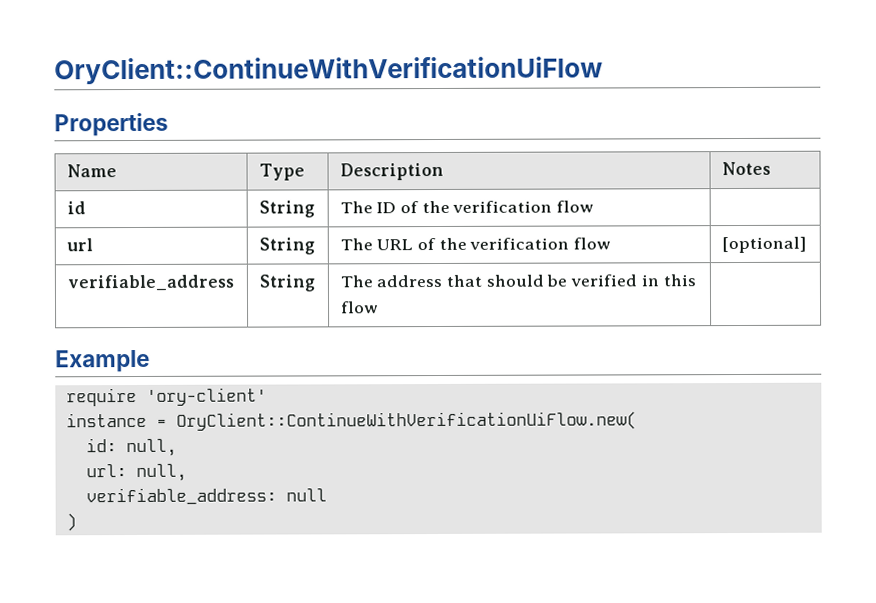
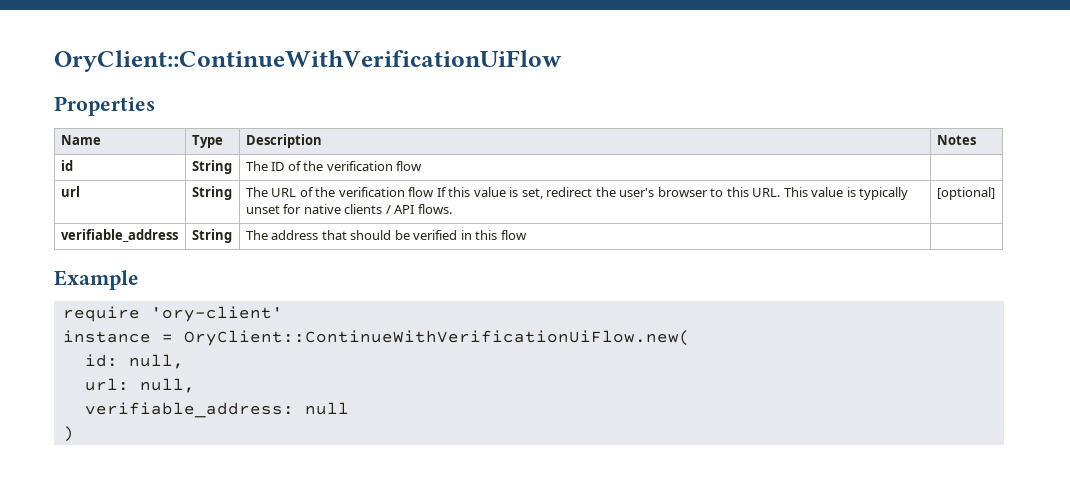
- url | String | The URL of the verification flow | [optional]
+ url | String | The URL of the verification flow If this value is set, redirect the user's browser to this URL. This value is typically unset for native clients / API flows. | [optional]

